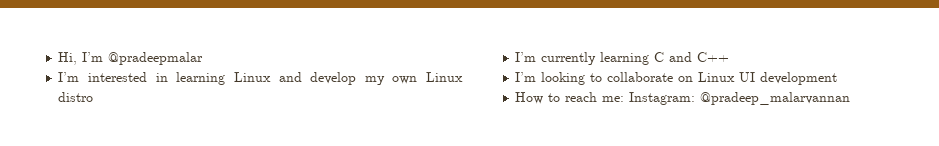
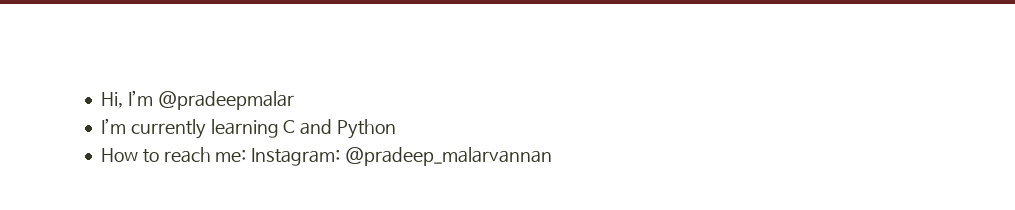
- I’m interested in learning Linux and develop my own Linux distro
- I’m currently learning C and C++
- I’m looking to collaborate on Linux UI development
+ I’m currently learning C and Python

